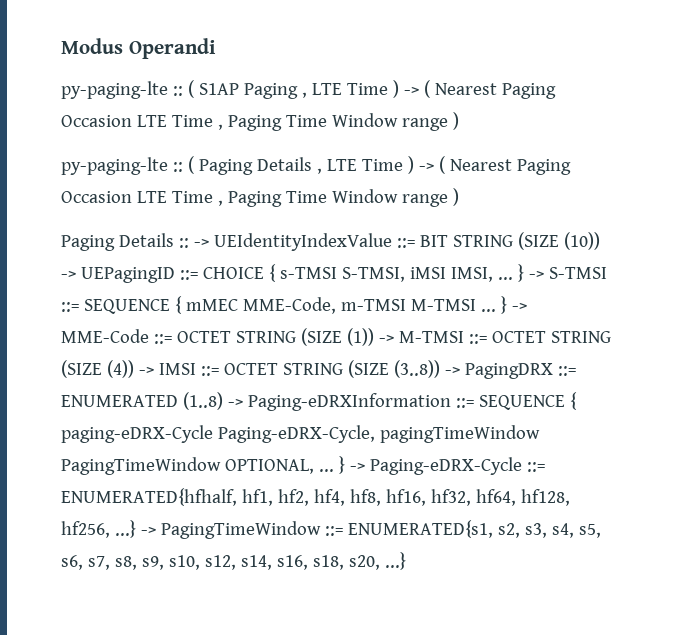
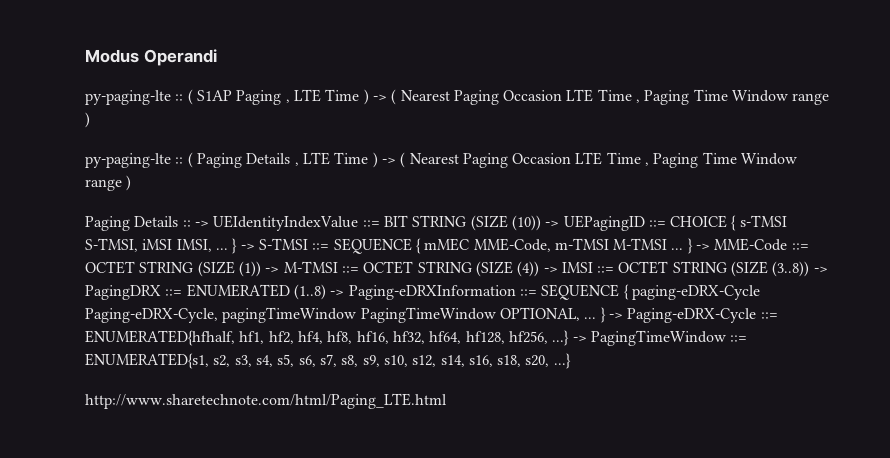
+ http://www.sharetechnote.com/html/Paging_LTE.html

